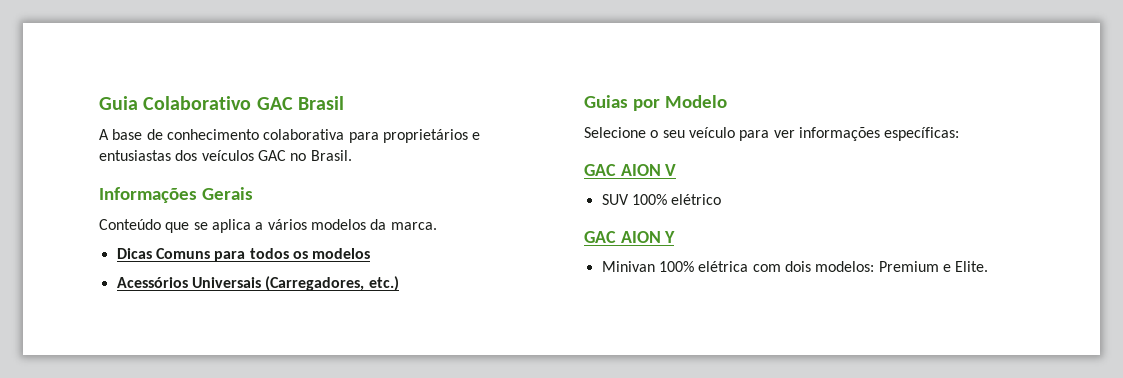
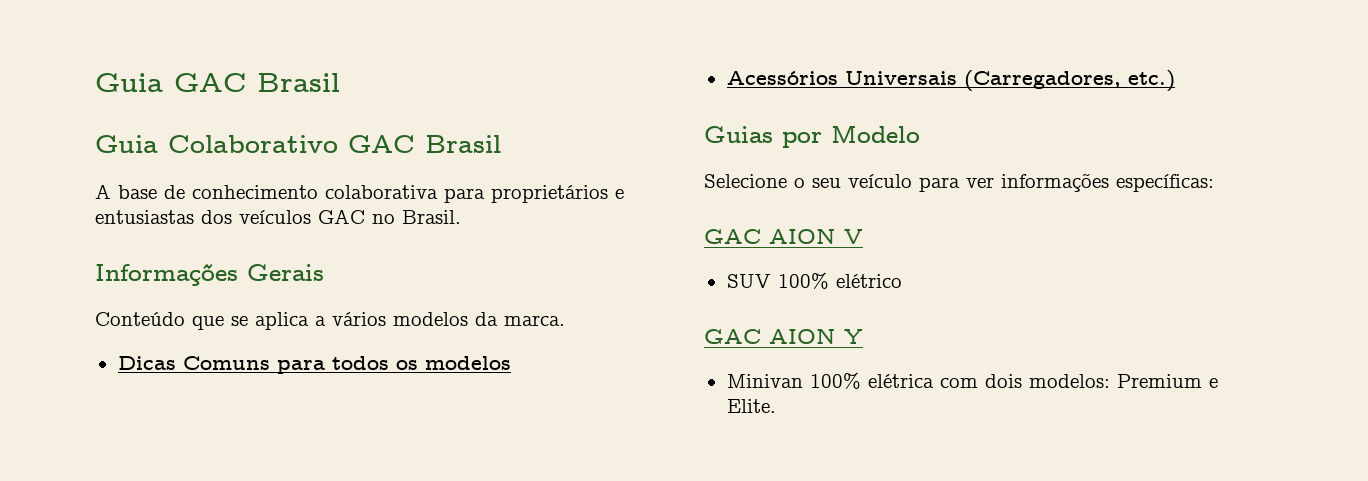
+ Guia GAC Brasil

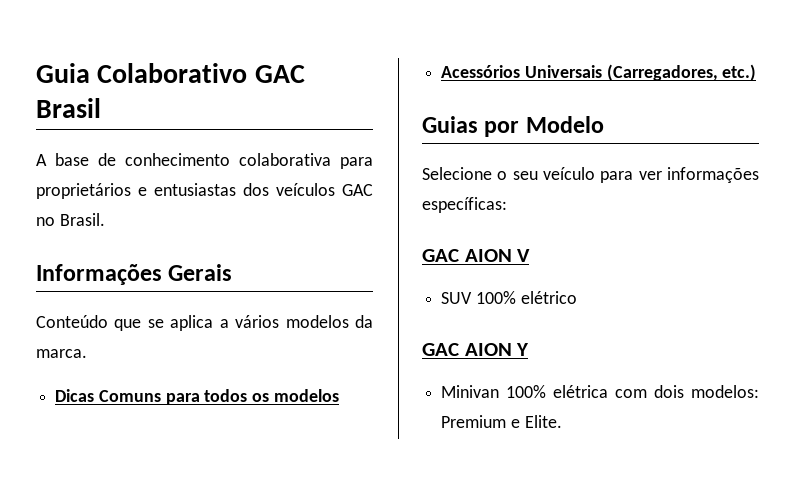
- Guia GAC Brasil

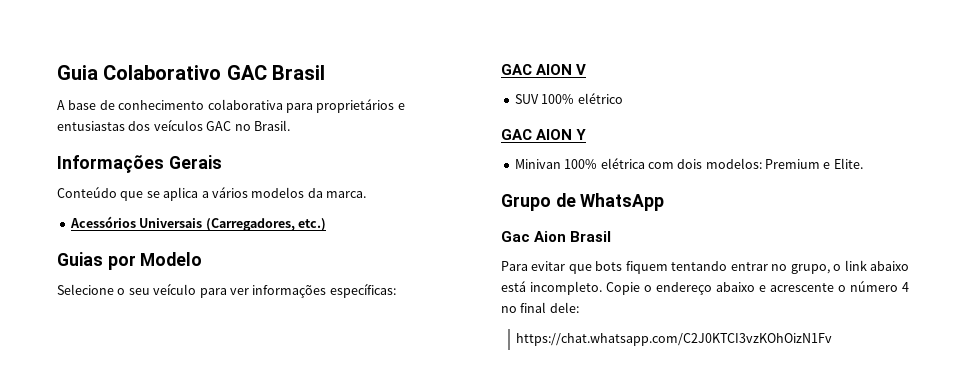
- Dicas Comuns para todos os modelos
+ Grupo de WhatsApp
+ Gac Aion Brasil
+ Para evitar que bots fiquem tentando entrar no grupo, o link abaixo está incompleto. Copie o endereço abaixo e acrescente o número 4 no final dele:
+ https://chat.whatsapp.com/C2J0KTCI3vzKOhOizN1Fv

